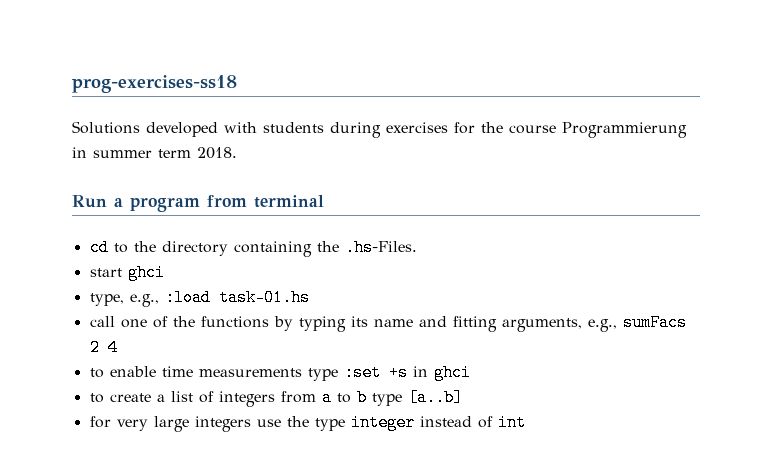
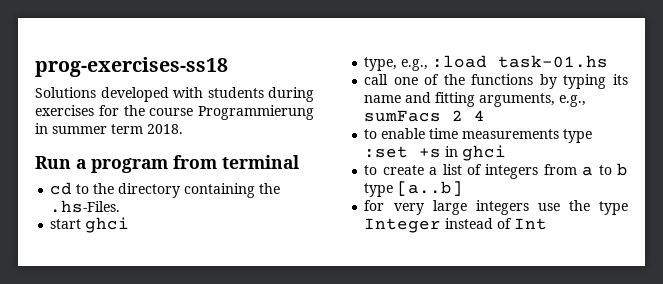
- for very large integers use the type integer instead of int
+ for very large integers use the type Integer instead of Int

